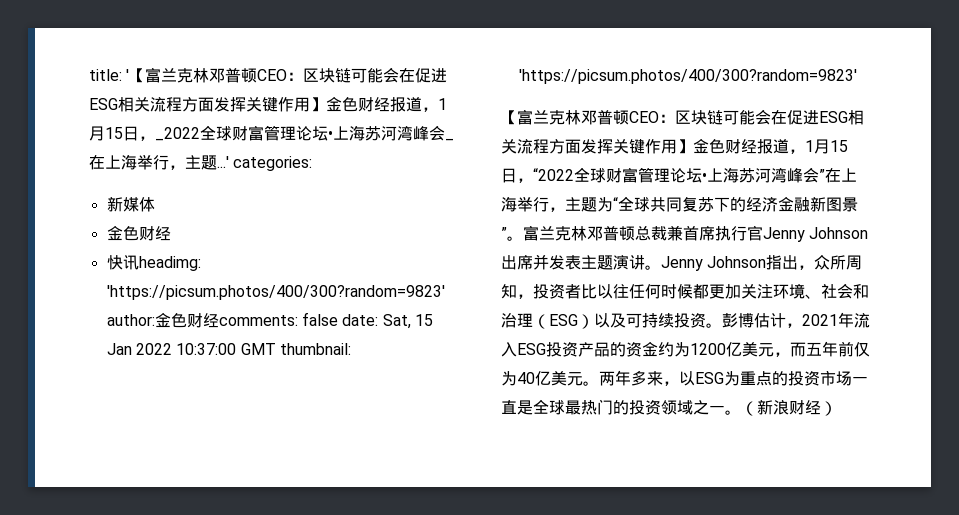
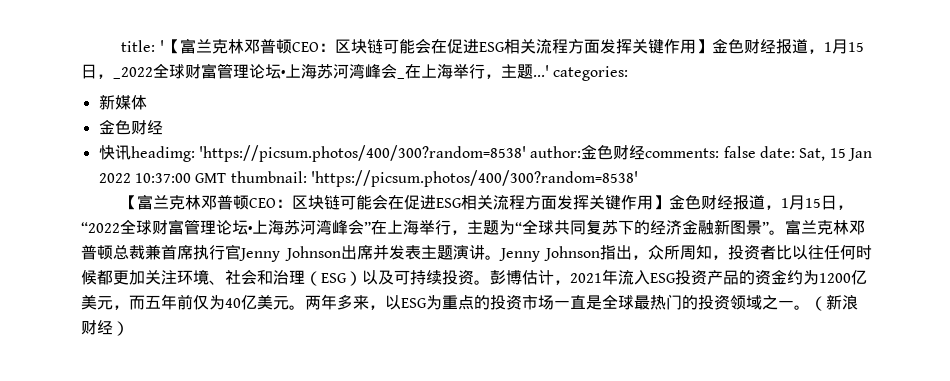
- 快讯headimg: 'https://picsum.photos/400/300?random=9823' author:金色财经comments: false date: Sat, 15 Jan 2022 10:37:00 GMT thumbnail: 'https://picsum.photos/400/300?random=9823'
+ 快讯headimg: 'https://picsum.photos/400/300?random=8538' author:金色财经comments: false date: Sat, 15 Jan 2022 10:37:00 GMT thumbnail: 'https://picsum.photos/400/300?random=8538'

